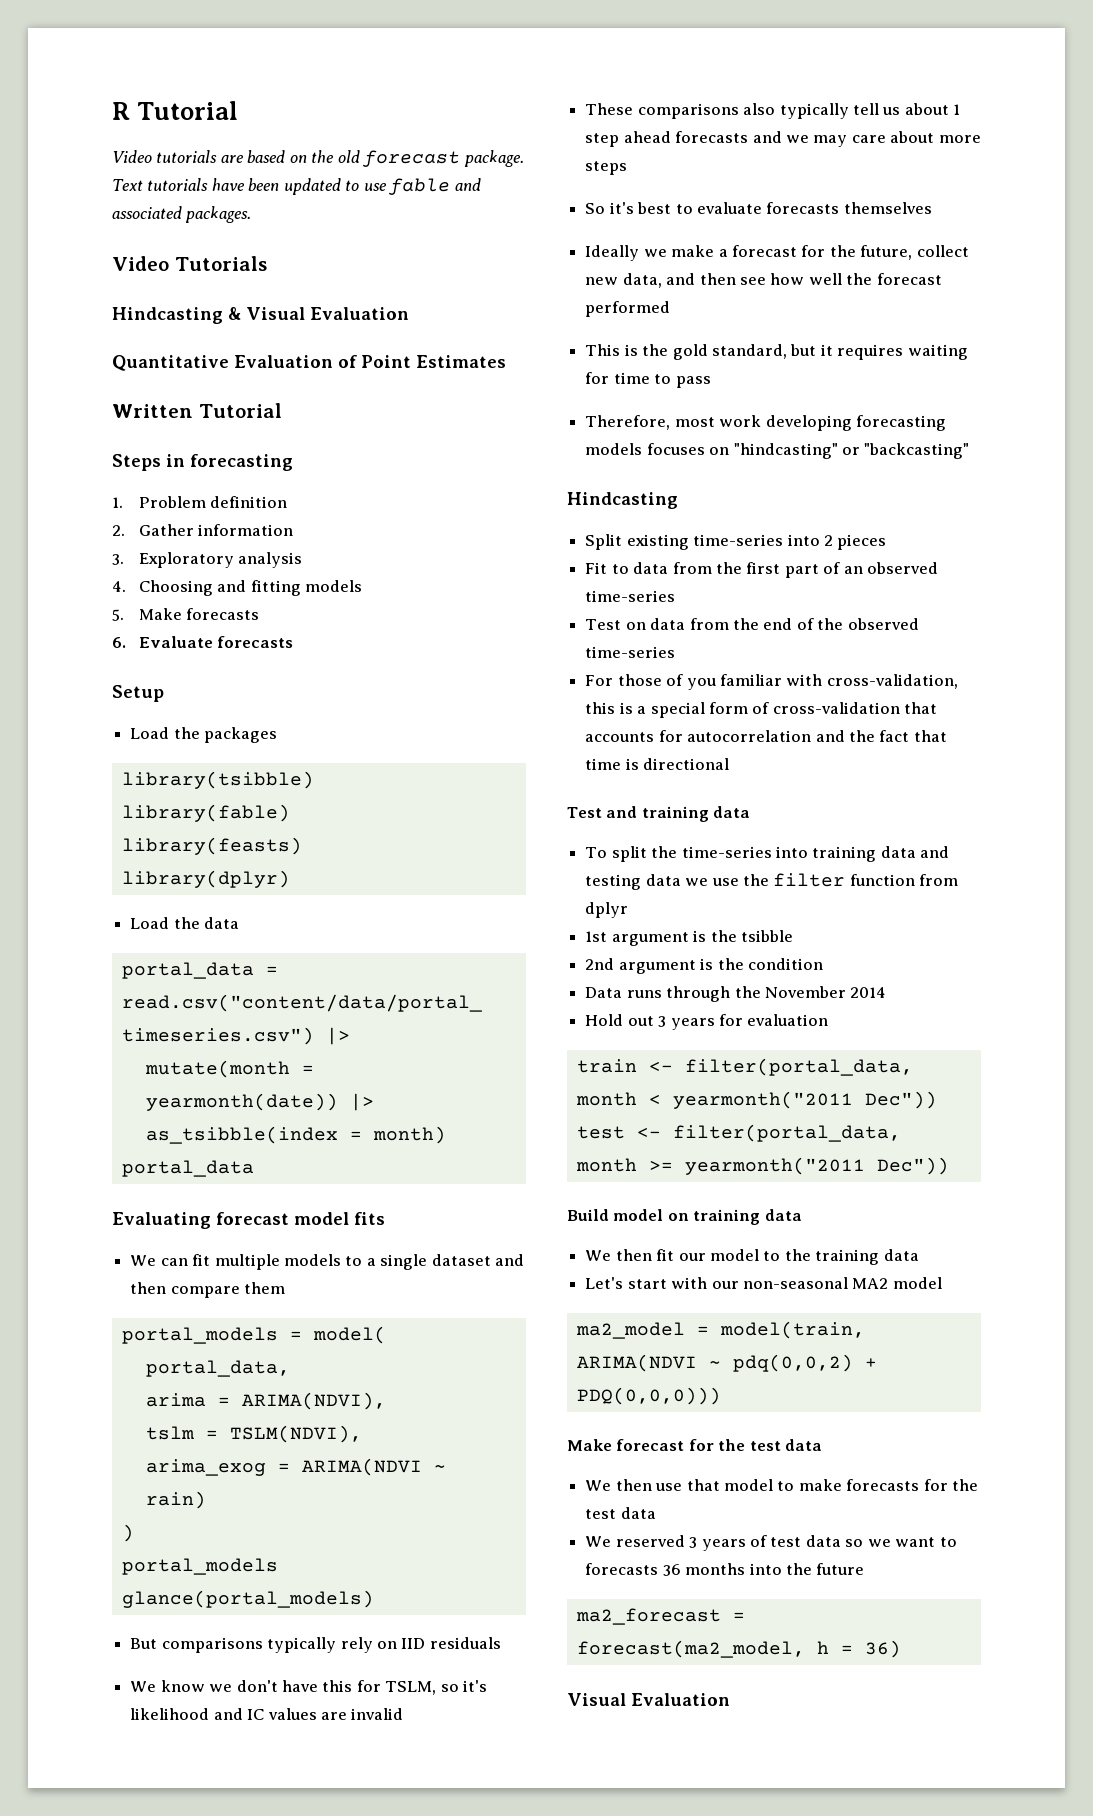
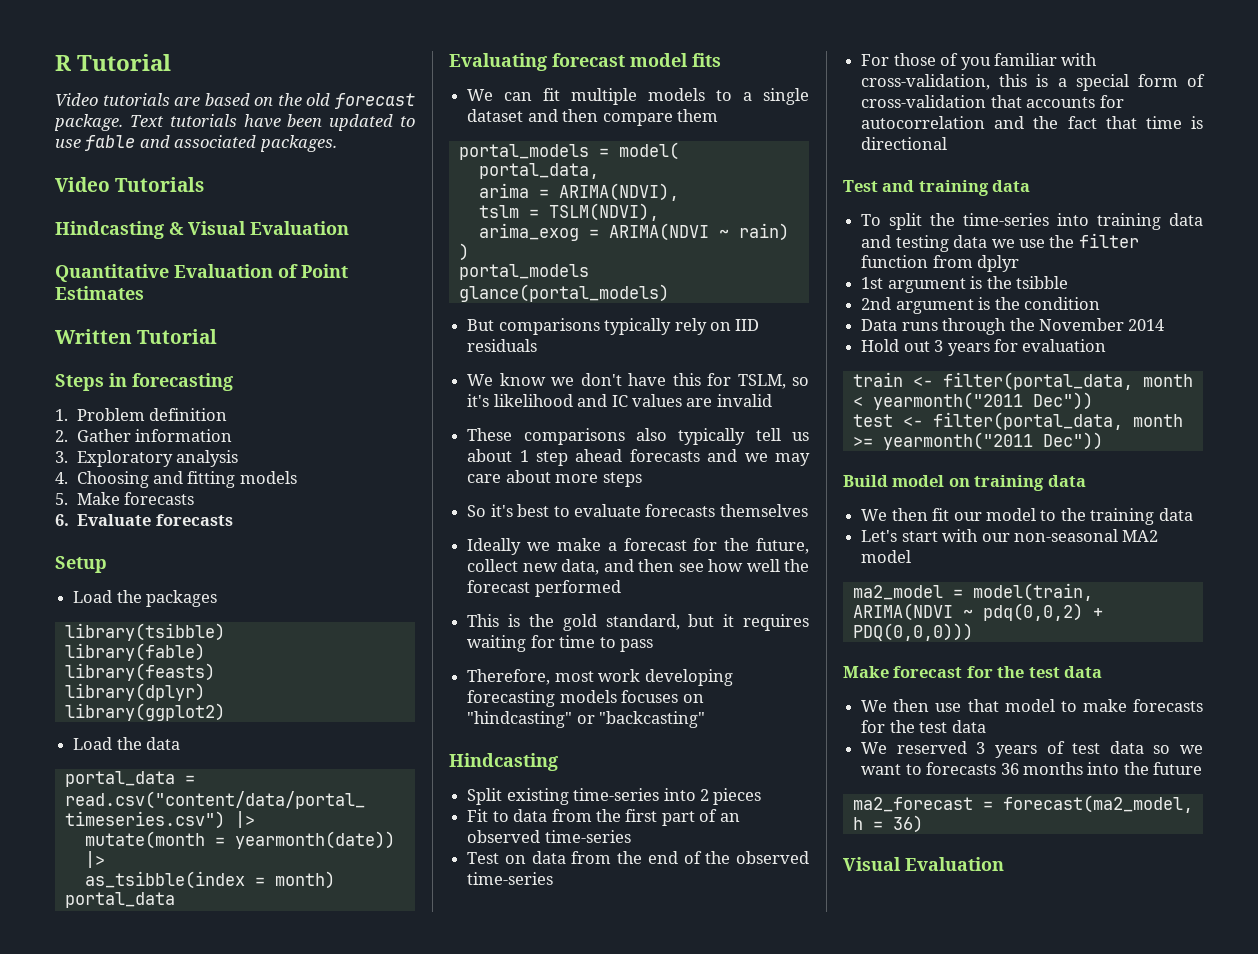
+ library(ggplot2)

